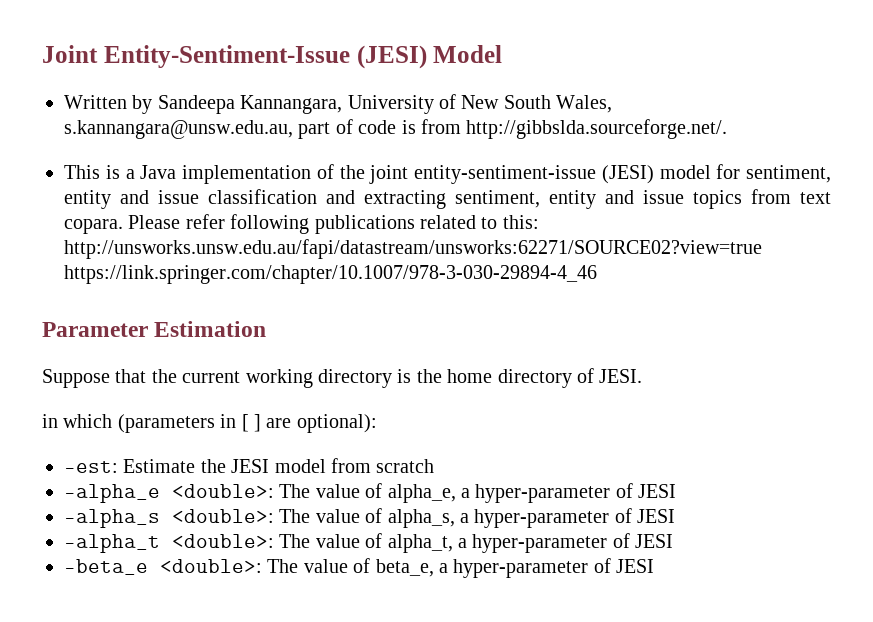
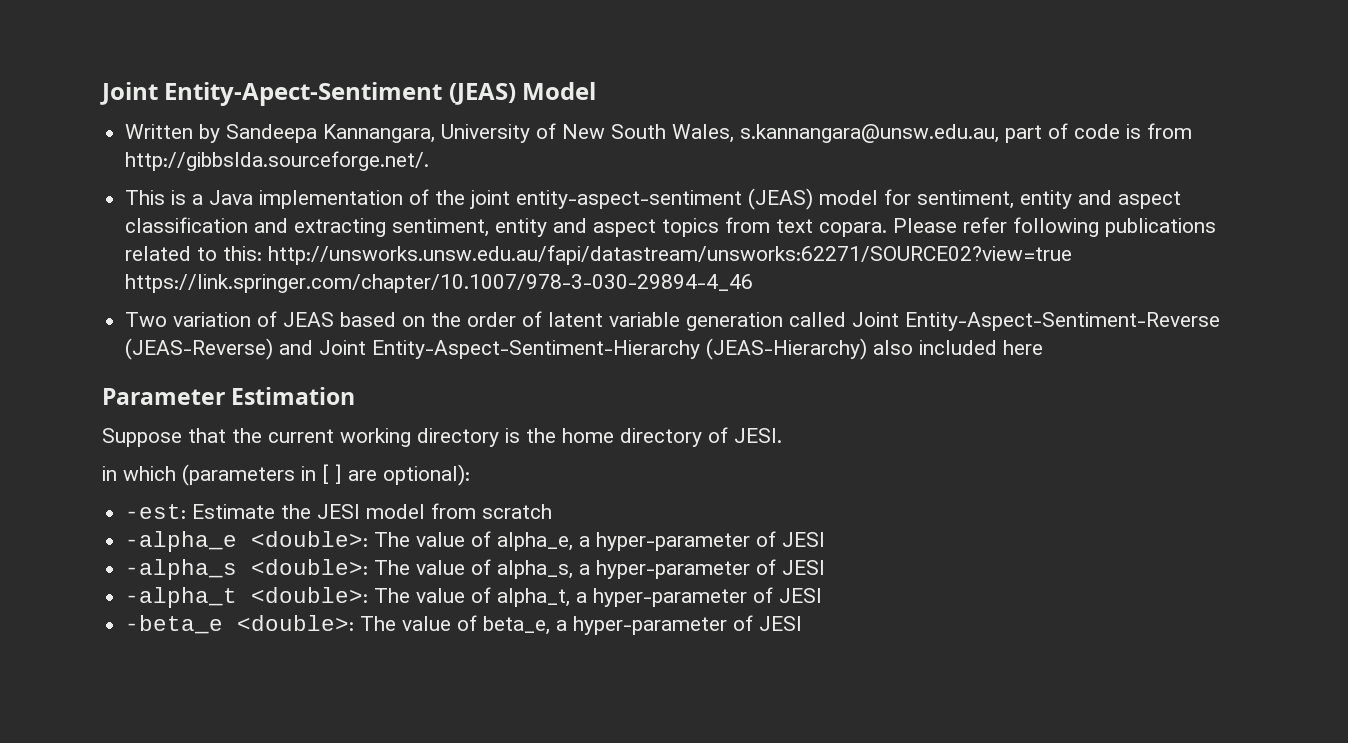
- Joint Entity-Sentiment-Issue (JESI) Model
+ Joint Entity-Apect-Sentiment (JEAS) Model
- This is a Java implementation of the joint entity-sentiment-issue (JESI) model for sentiment, entity and issue classification and extracting sentiment, entity and issue topics from text copara.
+ This is a Java implementation of the joint entity-aspect-sentiment (JEAS) model for sentiment, entity and aspect classification and extracting sentiment, entity and aspect topics from text copara.
+ Two variation of JEAS based on the order of latent variable generation called Joint Entity-Aspect-Sentiment-Reverse (JEAS-Reverse) and Joint Entity-Aspect-Sentiment-Hierarchy (JEAS-Hierarchy) also included here

